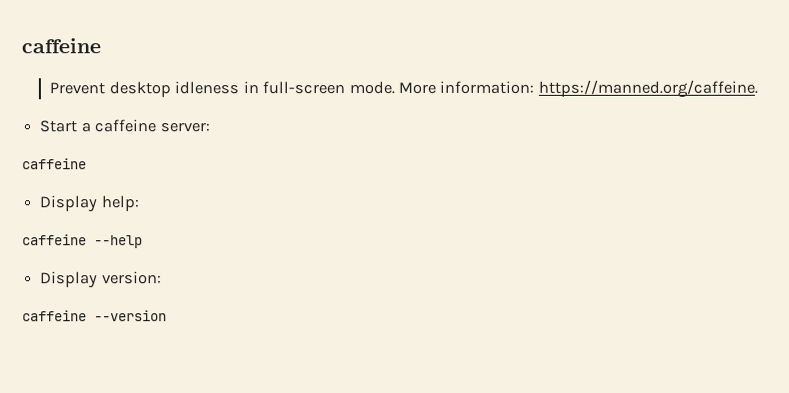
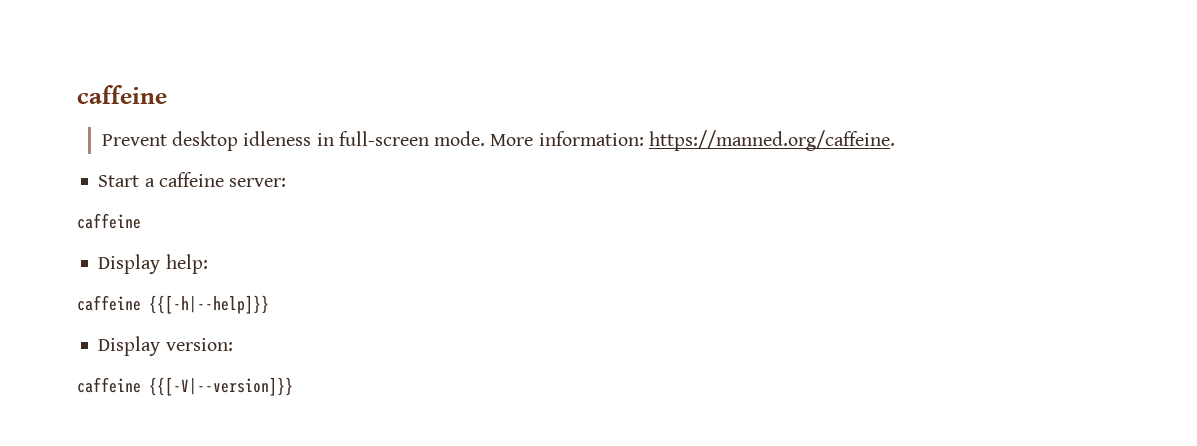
- caffeine --help
+ caffeine {{[-h|--help]}}
- caffeine --version
+ caffeine {{[-V|--version]}}

